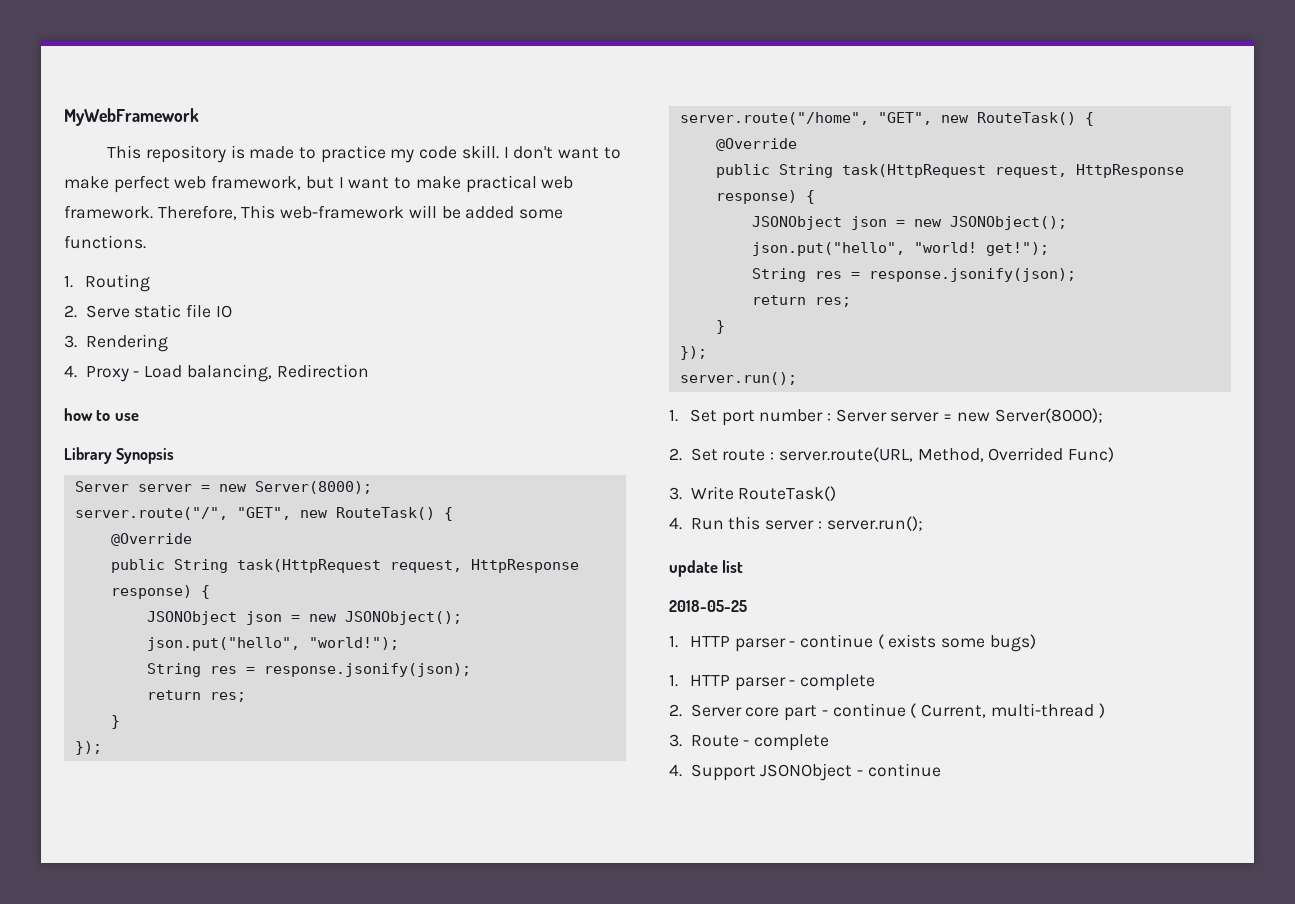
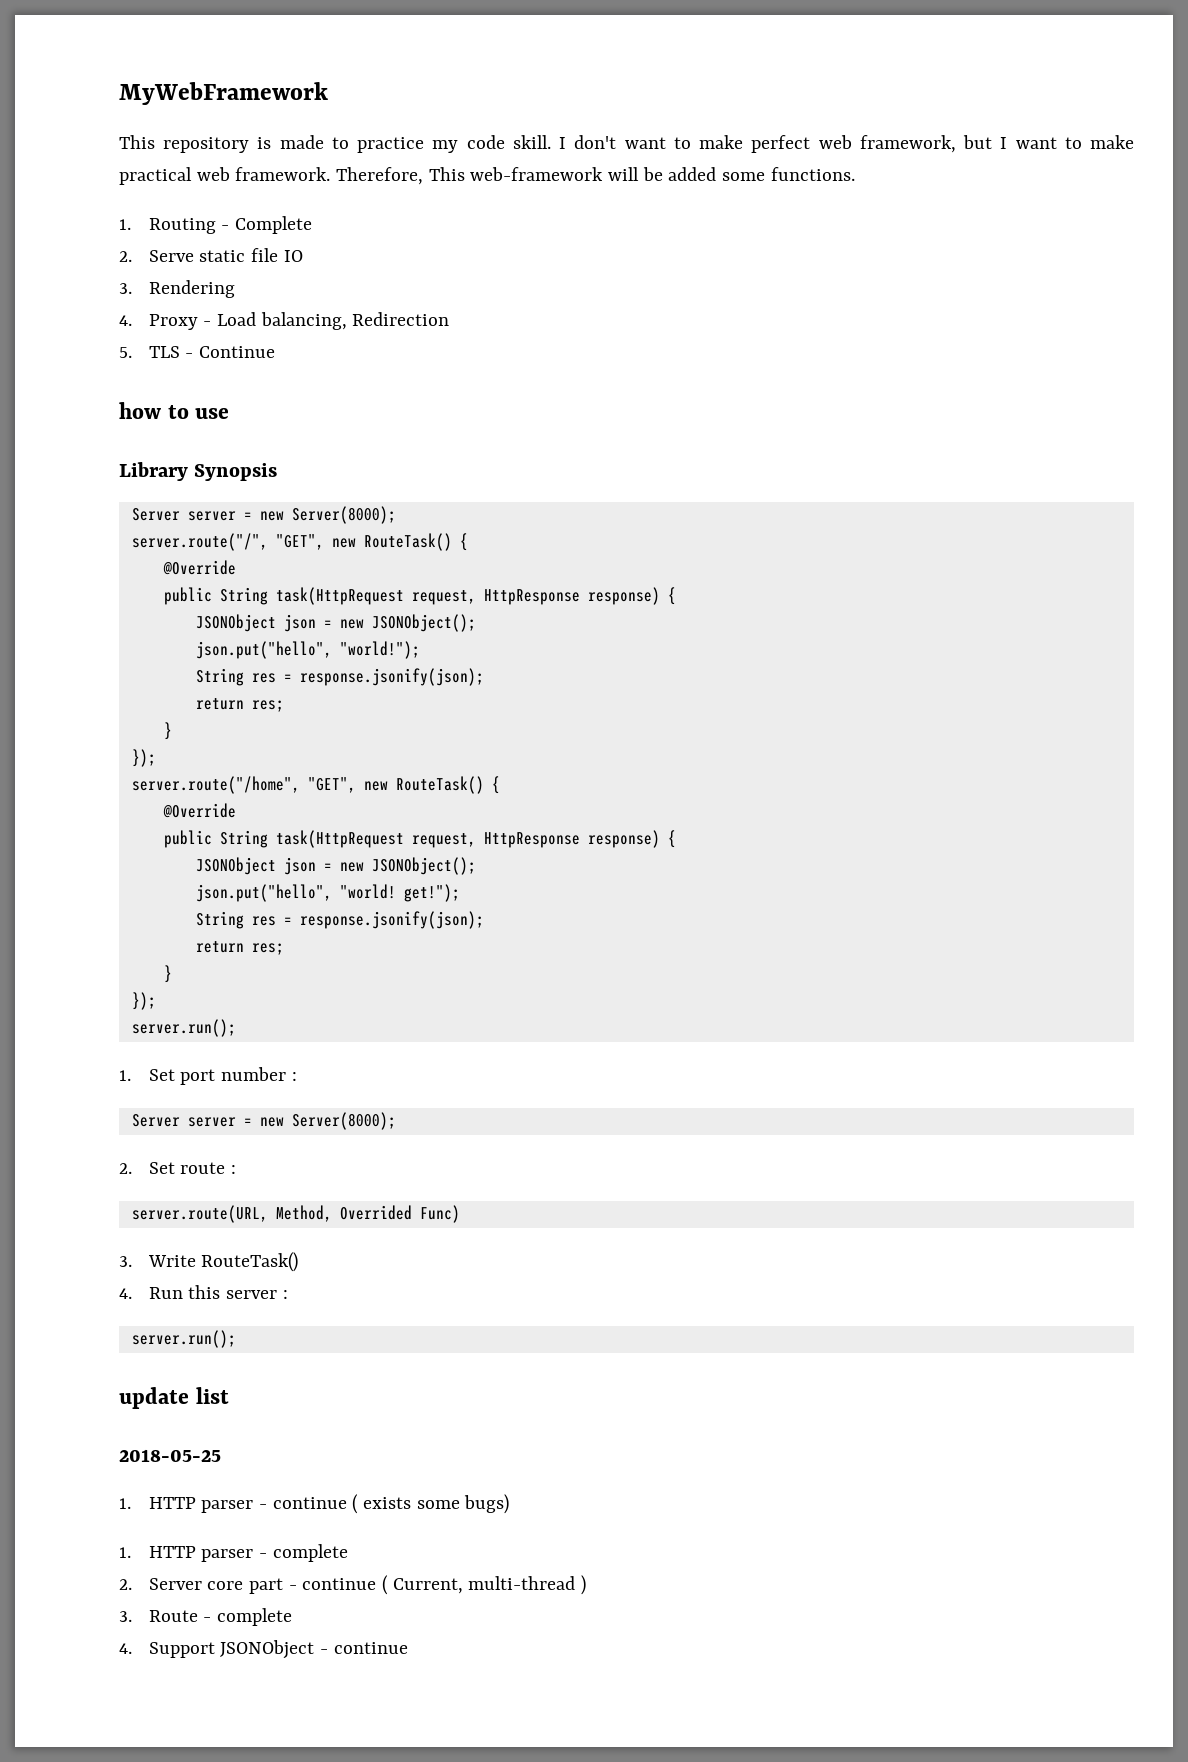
- 1. Routing
+ 1. Routing - Complete
+ 5. TLS - Continue
- 1. Set port number : Server server = new Server(8000);
+ 1. Set port number :
+ Server server = new Server(8000);
- 2. Set route : server.route(URL, Method, Overrided Func)
+ 2. Set route :
+ server.route(URL, Method, Overrided Func)
- 4. Run this server : server.run();
+ 4. Run this server :
+ server.run();

